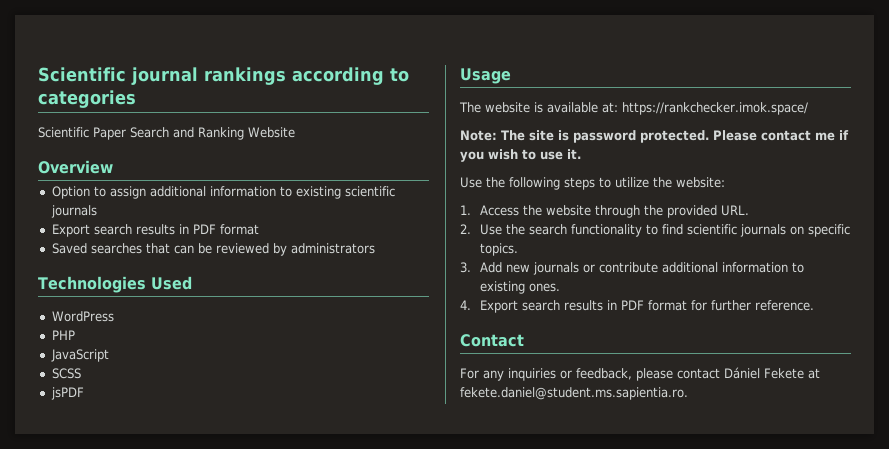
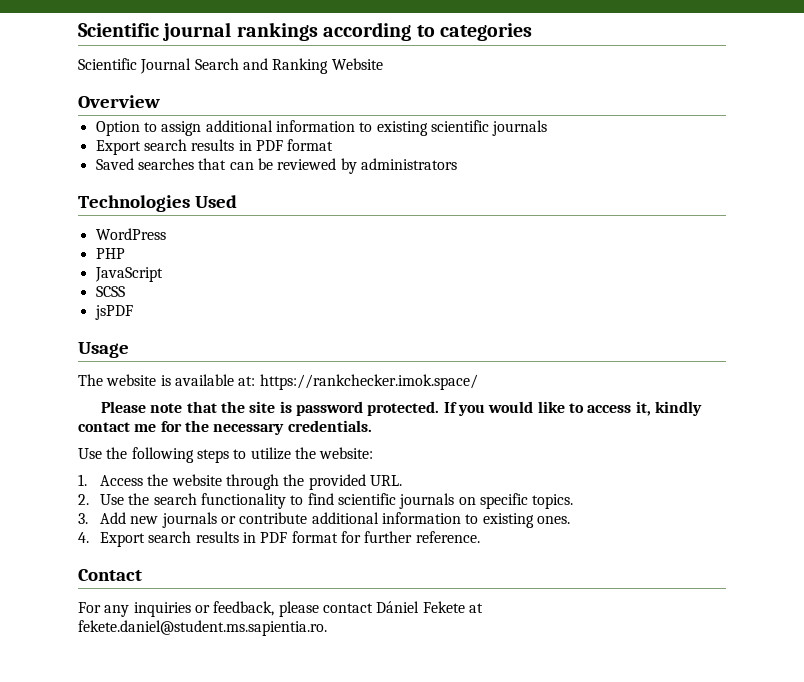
- Scientific Paper Search and Ranking Website
+ Scientific Journal Search and Ranking Website
- Note: The site is password protected. Please contact me if you wish to use it.
+ Please note that the site is password protected. If you would like to access it, kindly contact me for the necessary credentials.

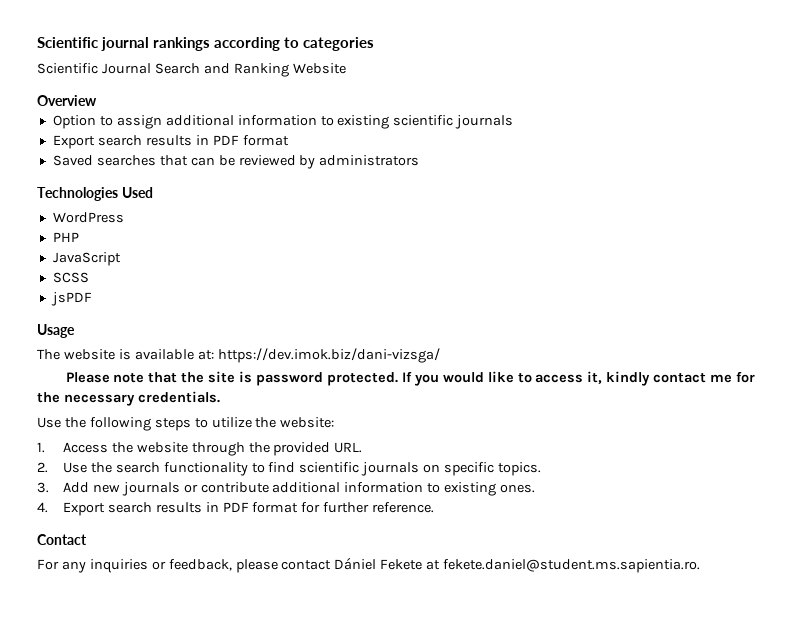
- The website is available at: https://rankchecker.imok.space/
+ The website is available at: https://dev.imok.biz/dani-vizsga/

